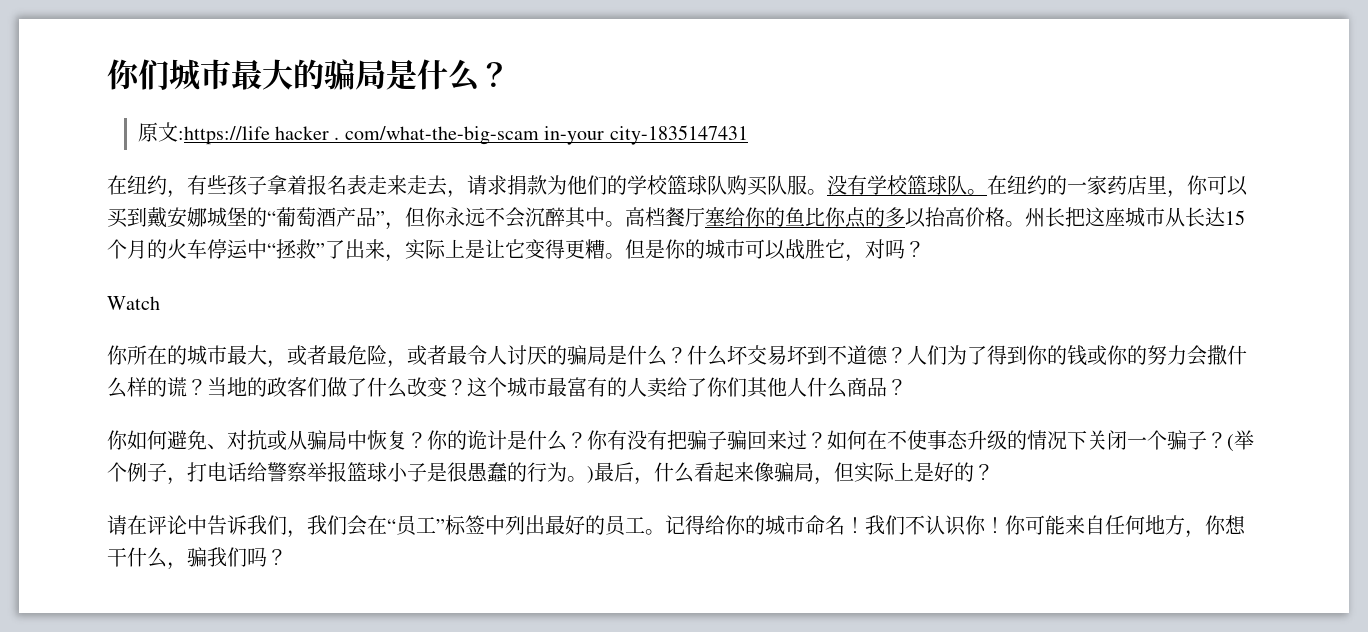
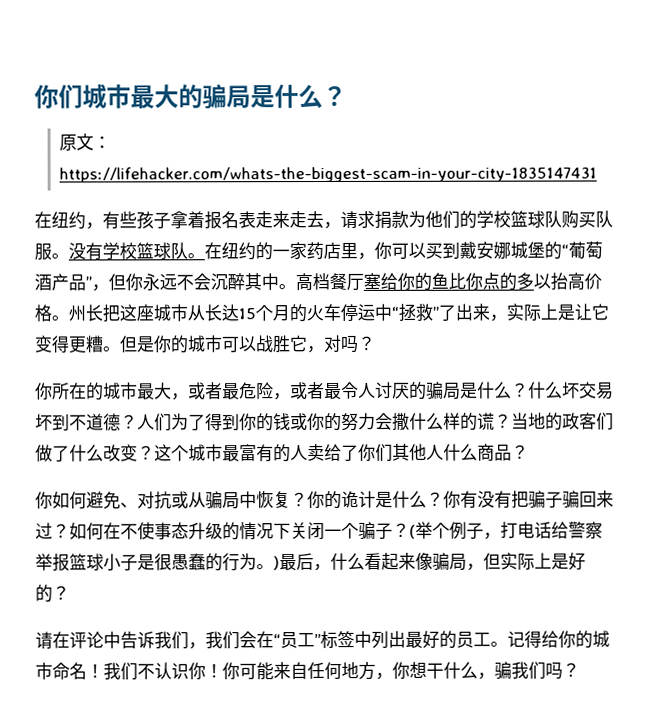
- 原文:https://life hacker . com/what-the-big-scam in-your city-1835147431
+ 原文：https://lifehacker.com/whats-the-biggest-scam-in-your-city-1835147431
- Watch

